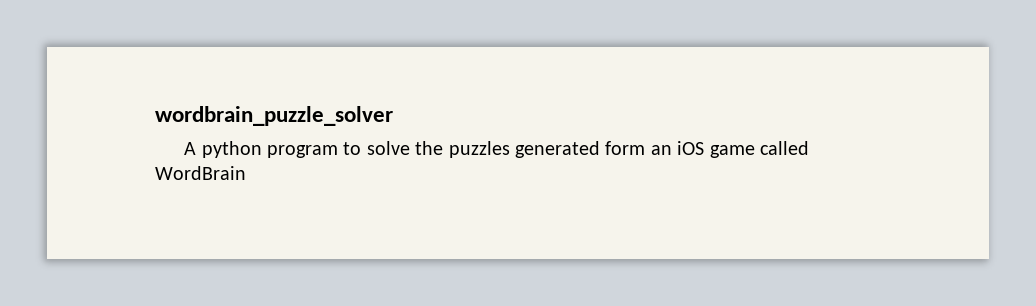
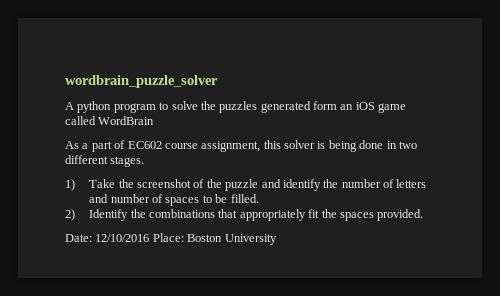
+ As a part of EC602 course assignment, this solver is being done in two different stages.
+ 1) Take the screenshot of the puzzle and identify the number of letters and number of spaces to be filled.
+ 2) Identify the combinations that appropriately fit the spaces provided.
+ Date: 12/10/2016 Place: Boston University

